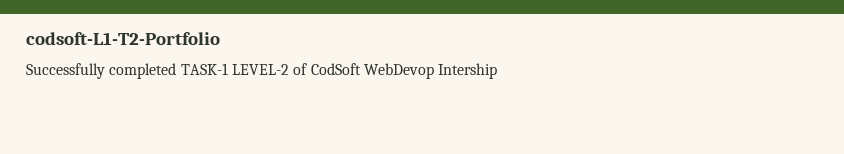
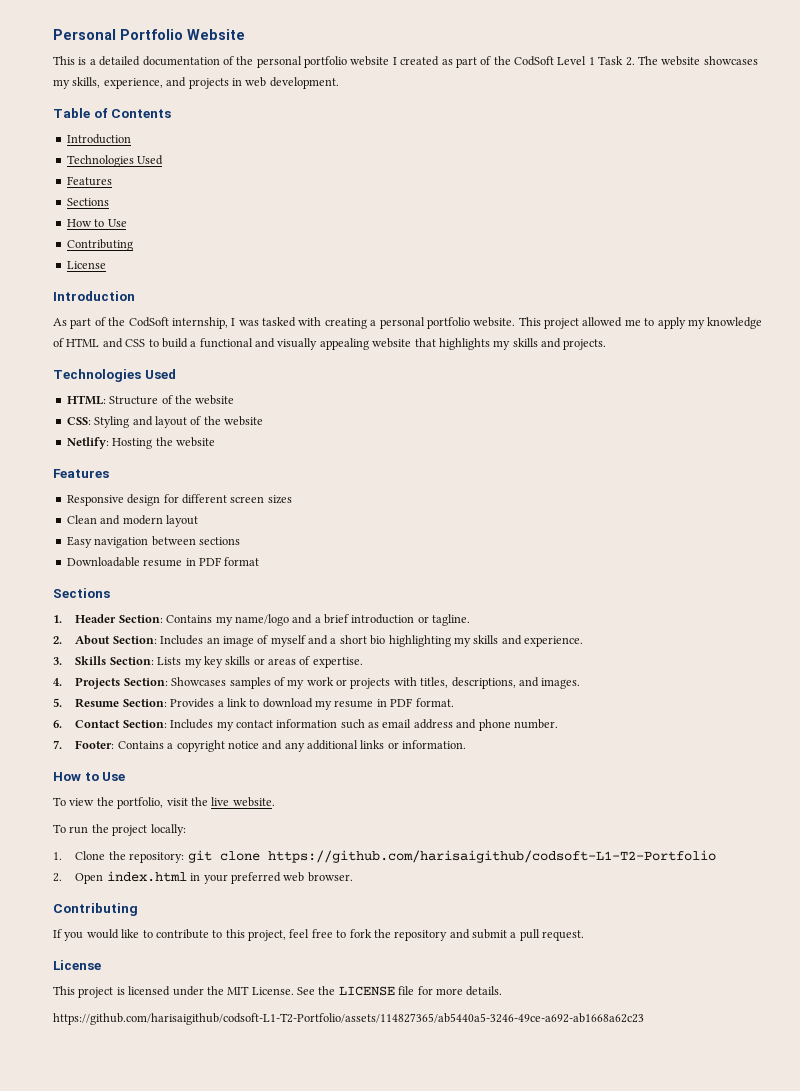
- codsoft-L1-T2-Portfolio
- Successfully completed TASK-1 LEVEL-2 of CodSoft WebDevop Intership
+ Personal Portfolio Website
+ This is a detailed documentation of the personal portfolio website I created as part of the CodSoft Level 1 Task 2. The website showcases my skills, experience, and projects in web development.
+ Table of Contents
+ Introduction
+ Technologies Used
+ Features
+ Sections
+ How to Use
+ Contributing
+ License
+ Introduction
+ As part of the CodSoft internship, I was tasked with creating a personal portfolio website. This project allowed me to apply my knowledge of HTML and CSS to build a functional and visually appealing website that highlights my skills and projects.
+ Technologies Used
+ HTML: Structure of the website
+ CSS: Styling and layout of the website
+ Netlify: Hosting the website
+ Features
+ Responsive design for different screen sizes
+ Clean and modern layout
+ Easy navigation between sections
+ Downloadable resume in PDF format
+ Sections
+ 1. Header Section: Contains my name/logo and a brief introduction or tagline.
+ 2. About Section: Includes an image of myself and a short bio highlighting my skills and experience.
+ 3. Skills Section: Lists my key skills or areas of expertise.
+ 4. Projects Section: Showcases samples of my work or projects with titles, descriptions, and images.
+ 5. Resume Section: Provides a link to download my resume in PDF format.
+ 6. Contact Section: Includes my contact information such as email address and phone number.
+ 7. Footer: Contains a copyright notice and any additional links or information.
+ How to Use
+ To view the portfolio, visit the live website.
+ To run the project locally:
+ 1. Clone the repository: git clone https://github.com/harisaigithub/codsoft-L1-T2-Portfolio
+ 2. Open index.html in your preferred web browser.
+ Contributing
+ If you would like to contribute to this project, feel free to fork the repository and submit a pull request.
+ License
+ This project is licensed under the MIT License. See the LICENSE file for more details.
+ https://github.com/harisaigithub/codsoft-L1-T2-Portfolio/assets/114827365/ab5440a5-3246-49ce-a692-ab1668a62c23

